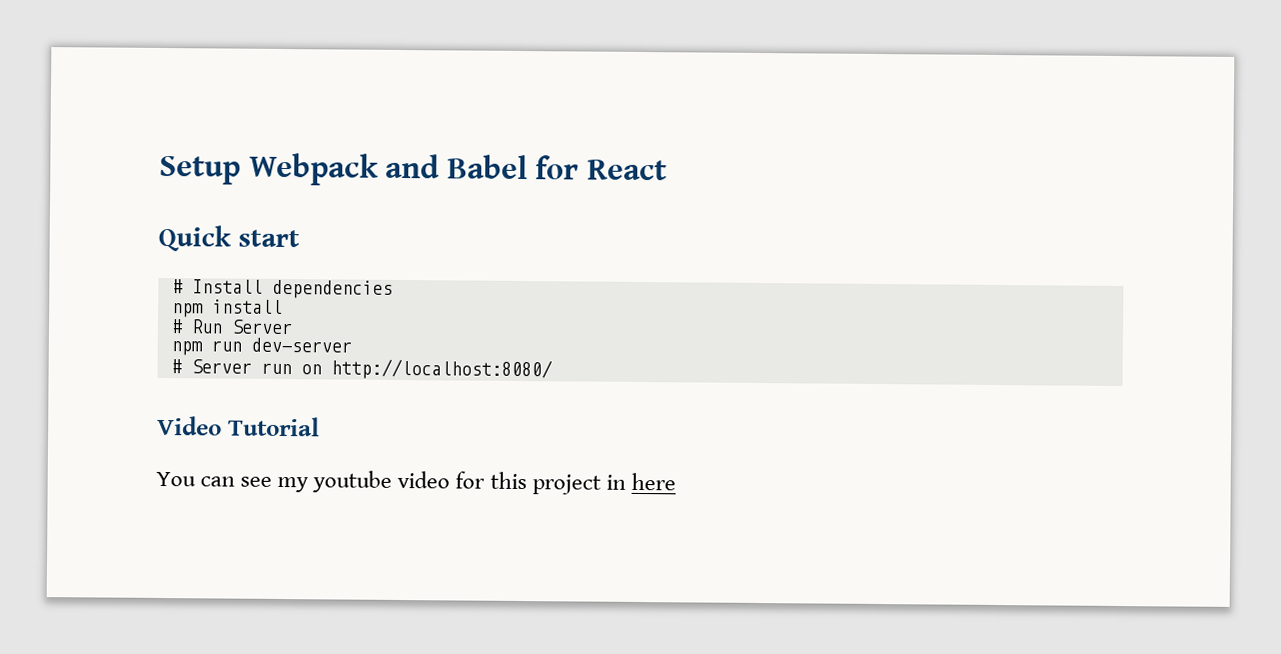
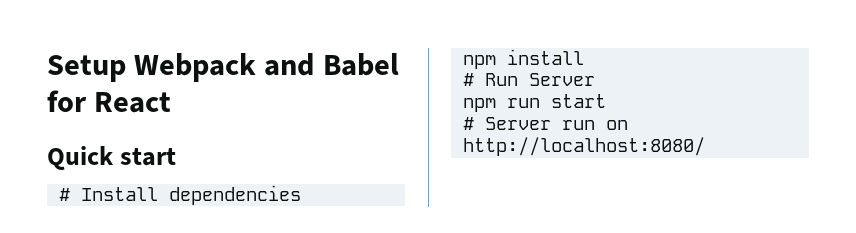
- npm run dev-server
+ npm run start
- Video Tutorial
- You can see my youtube video for this project in here

